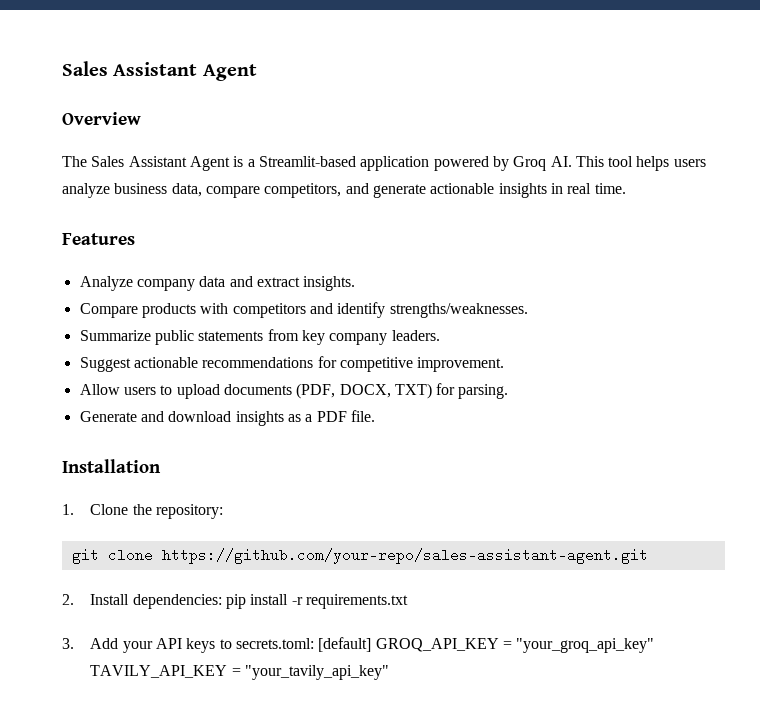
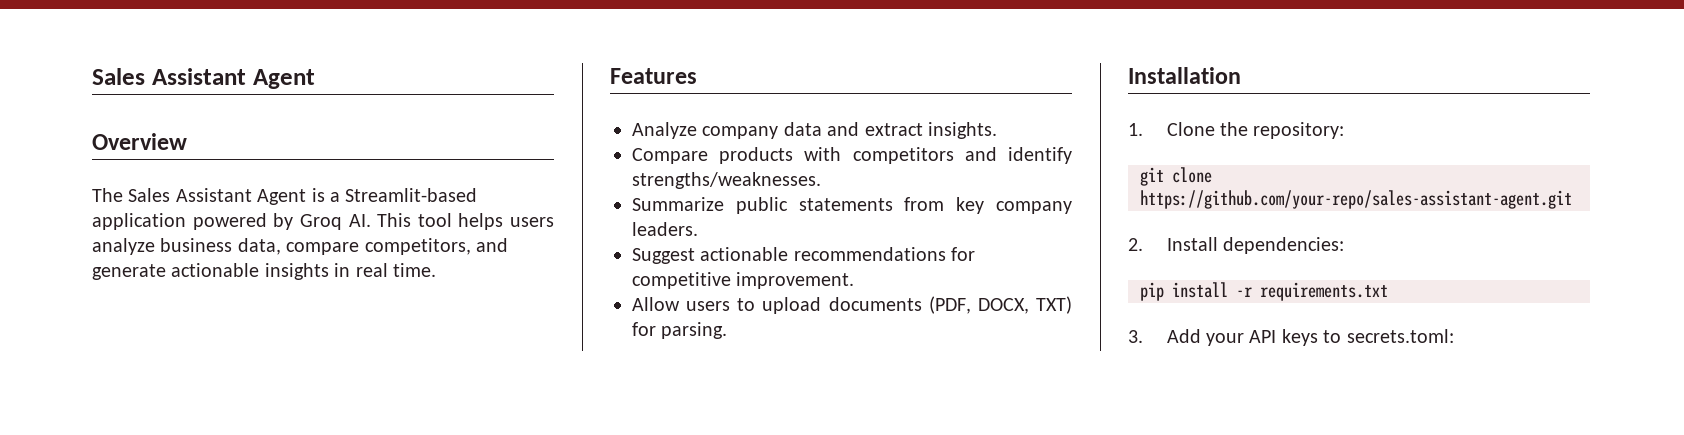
- Generate and download insights as a PDF file.
- 2. Install dependencies: pip install -r requirements.txt
+ 2. Install dependencies:
+ pip install -r requirements.txt
- 3. Add your API keys to secrets.toml: [default] GROQ_API_KEY = "your_groq_api_key" TAVILY_API_KEY = "your_tavily_api_key"
+ 3. Add your API keys to secrets.toml:

